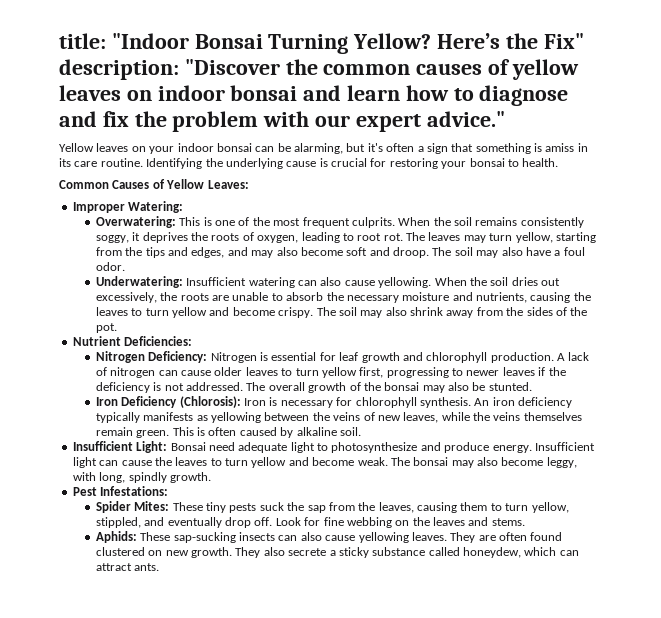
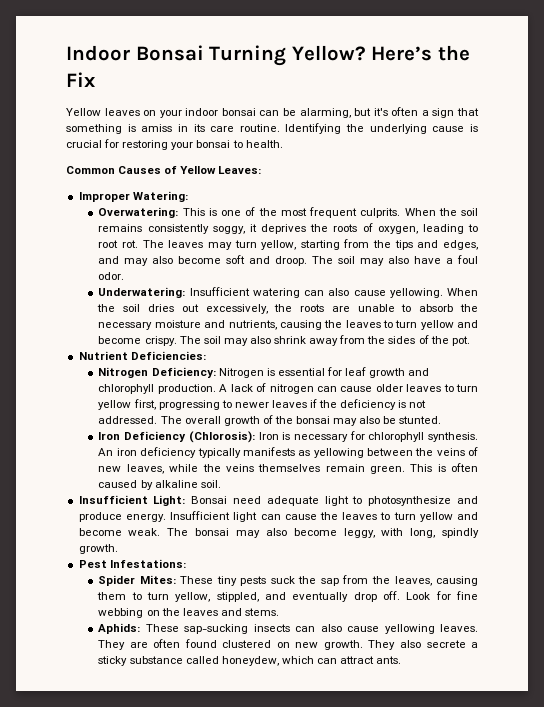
- title: "Indoor Bonsai Turning Yellow?
+ Indoor Bonsai Turning Yellow?
- Here’s the Fix" description: "Discover the common causes of yellow leaves on indoor bonsai and learn how to diagnose and fix the problem with our expert advice."
+ Here’s the Fix

